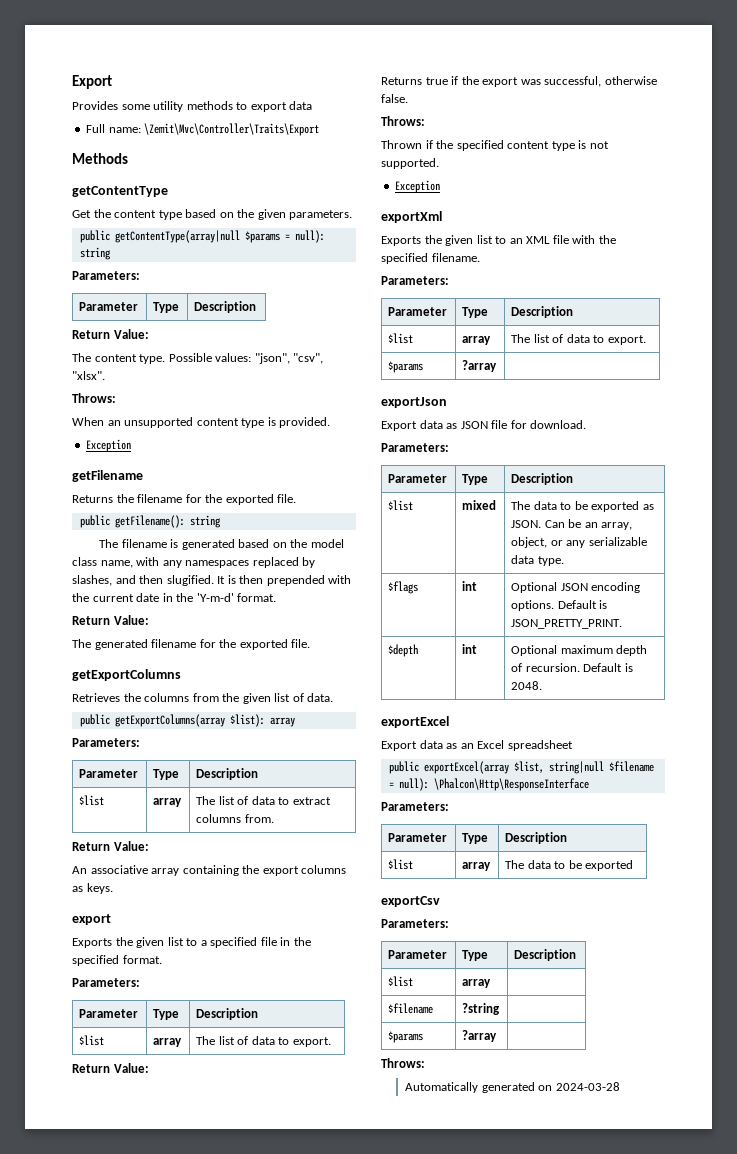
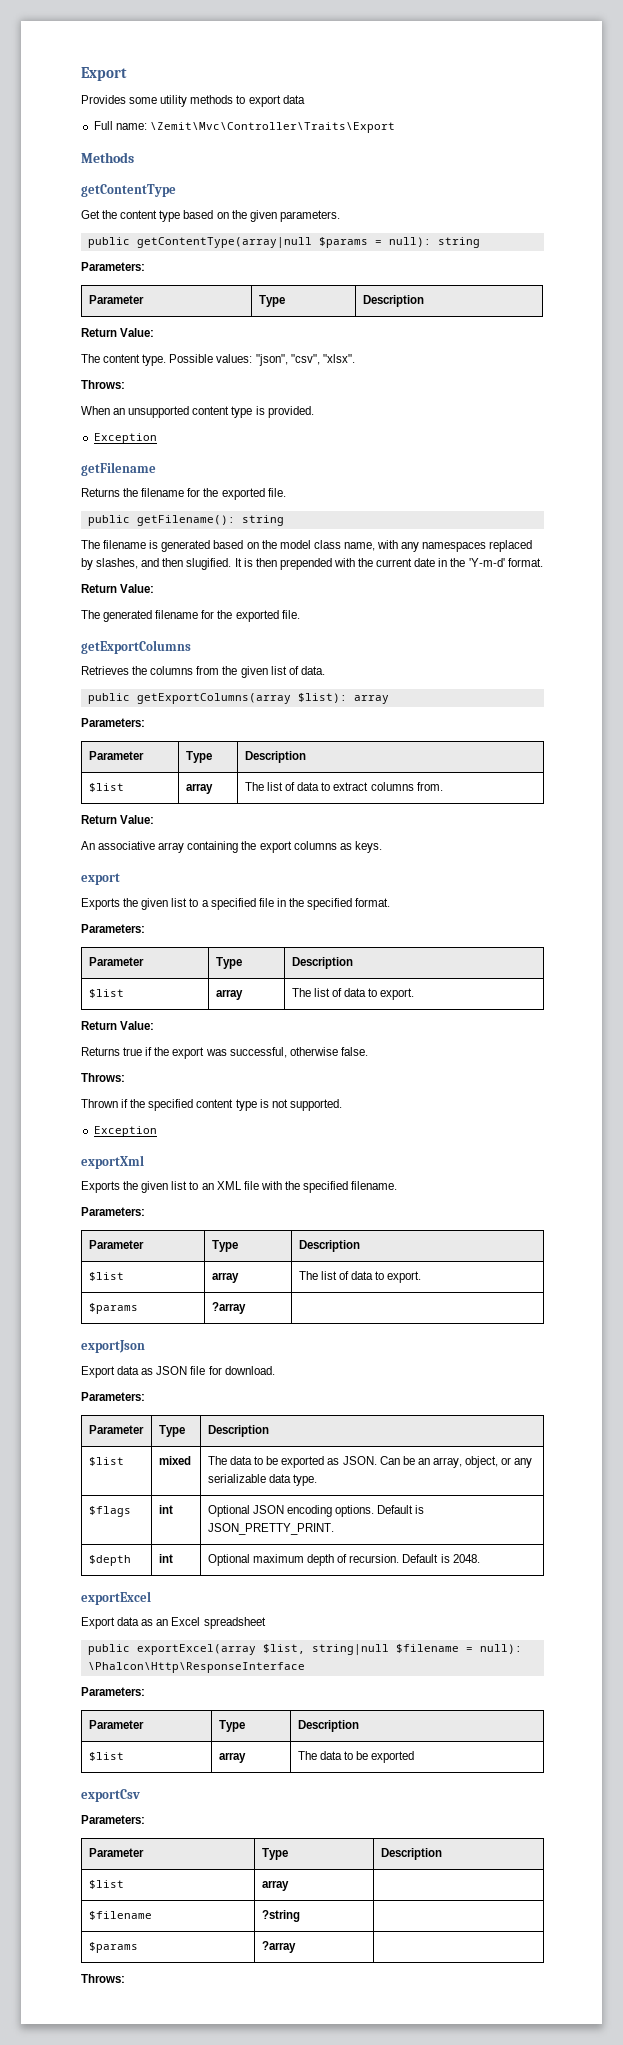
- Automatically generated on 2024-03-28

